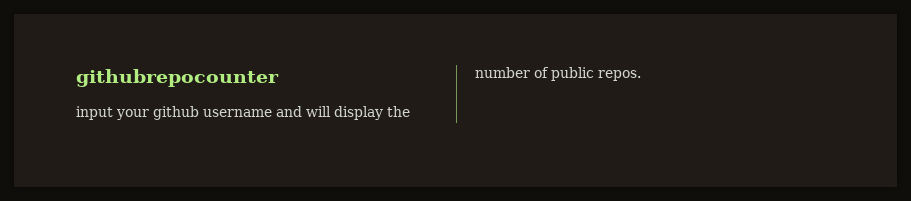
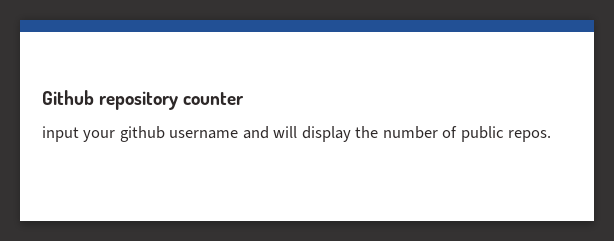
- githubrepocounter
+ Github repository counter

